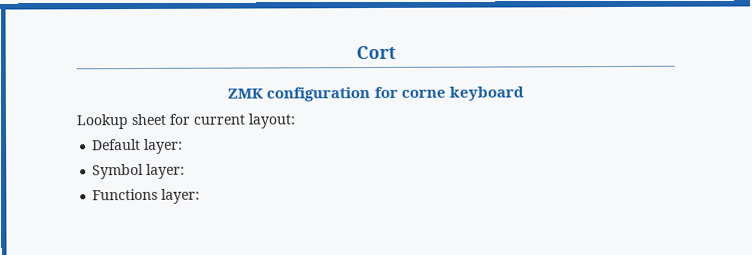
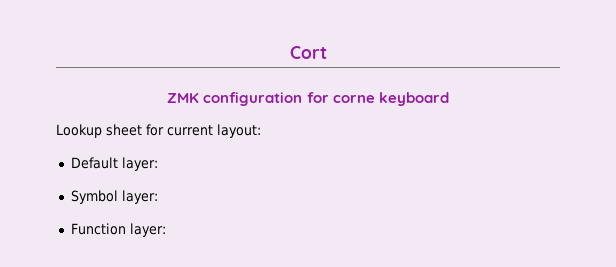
- Functions layer:
+ Function layer:

